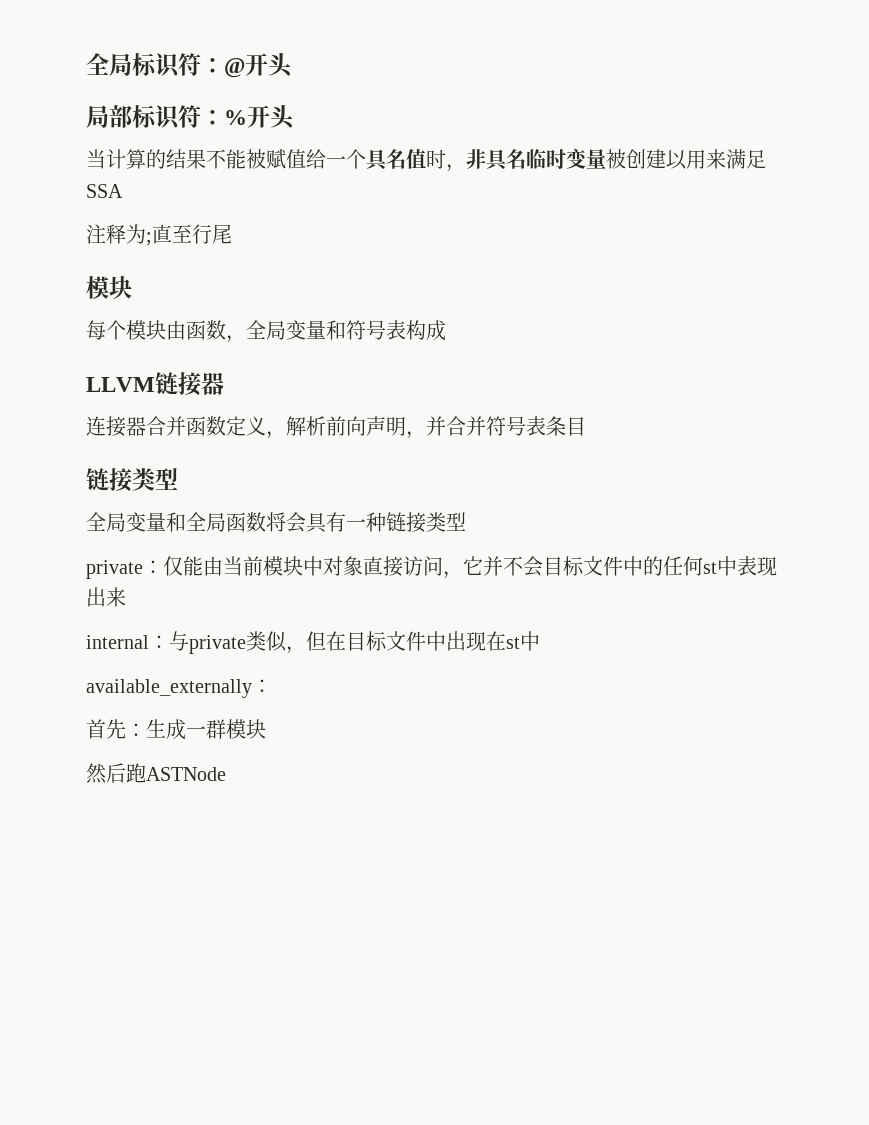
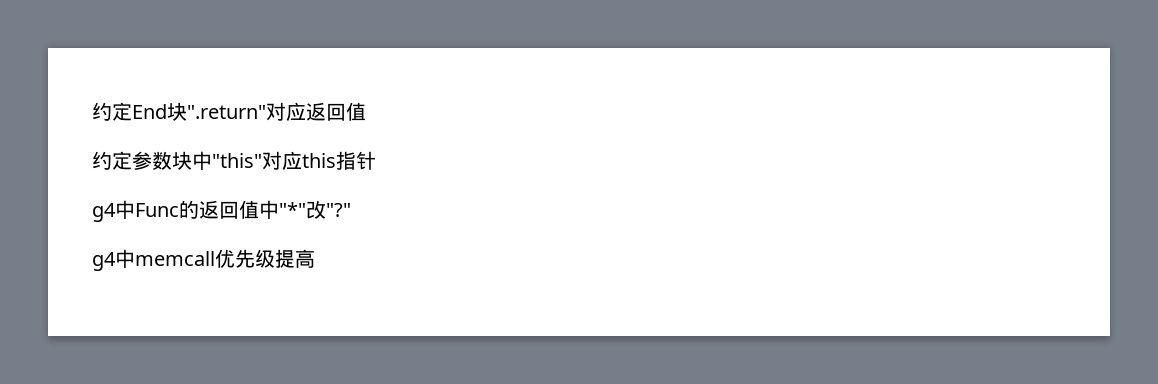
- 全局标识符：@开头
- 局部标识符：%开头
- 当计算的结果不能被赋值给一个具名值时，非具名临时变量被创建以用来满足SSA
- 注释为;直至行尾
- 模块
- 每个模块由函数，全局变量和符号表构成
- LLVM链接器
- 连接器合并函数定义，解析前向声明，并合并符号表条目
- 链接类型
- 全局变量和全局函数将会具有一种链接类型
- private：仅能由当前模块中对象直接访问，它并不会目标文件中的任何st中表现出来
- internal：与private类似，但在目标文件中出现在st中
- available_externally：
- 首先：生成一群模块
- 然后跑ASTNode
+ 约定End块".return"对应返回值
+ 约定参数块中"this"对应this指针
+ g4中Func的返回值中"*"改"?"
+ g4中memcall优先级提高

